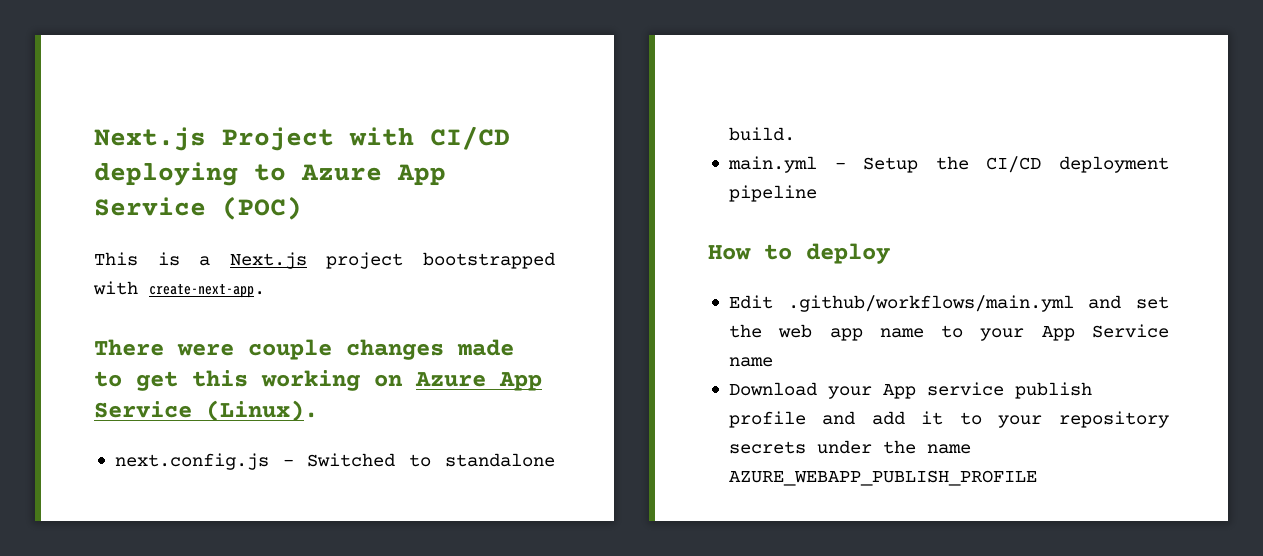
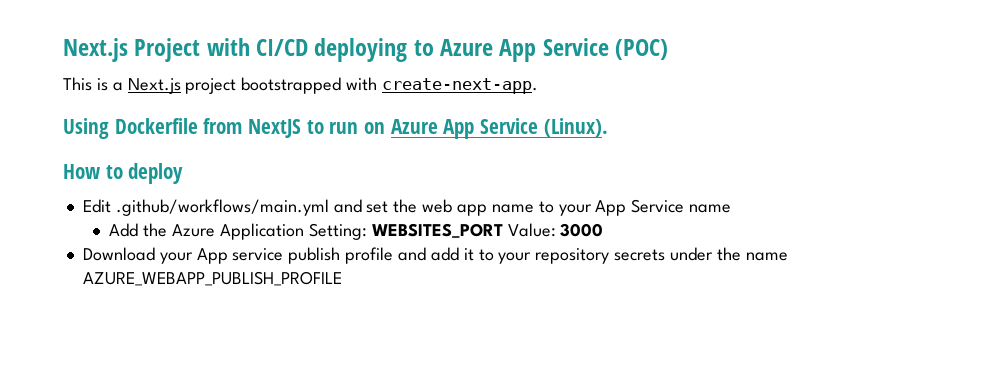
- There were couple changes made to get this working on Azure App Service (Linux).
+ Using Dockerfile from NextJS to run on Azure App Service (Linux).
- next.config.js - Switched to standalone build.
- main.yml - Setup the CI/CD deployment pipeline
+ Add the Azure Application Setting: WEBSITES_PORT Value: 3000

